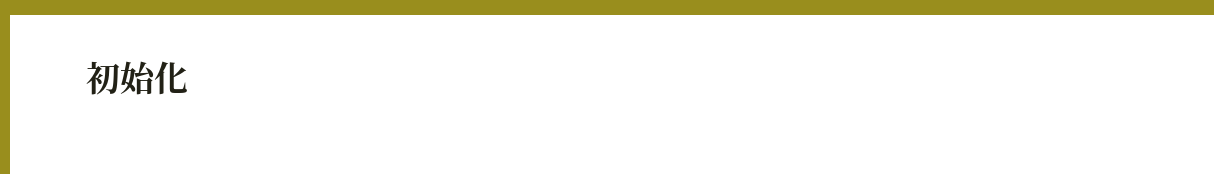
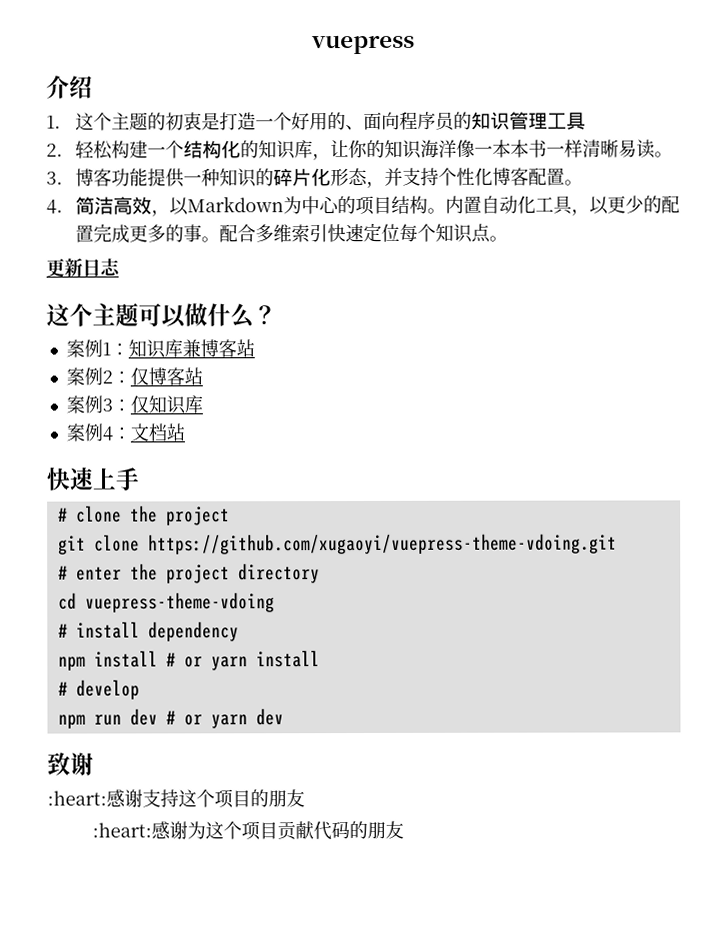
- 初始化
+ vuepress
+ 介绍
+ 1.这个主题的初衷是打造一个好用的、面向程序员的知识管理工具
+ 2.轻松构建一个结构化的知识库，让你的知识海洋像一本本书一样清晰易读。
+ 3.博客功能提供一种知识的碎片化形态，并支持个性化博客配置。
+ 4.简洁高效，以Markdown为中心的项目结构。内置自动化工具，以更少的配置完成更多的事。配合多维索引快速定位每个知识点。
+ 更新日志
+ 这个主题可以做什么？
+ 案例1：知识库兼博客站
+ 案例2：仅博客站
+ 案例3：仅知识库
+ 案例4：文档站
+ 快速上手
+ # clone the project
+ git clone https://github.com/xugaoyi/vuepress-theme-vdoing.git
+ # enter the project directory
+ cd vuepress-theme-vdoing
+ # install dependency
+ npm install # or yarn install
+ # develop
+ npm run dev # or yarn dev
+ 致谢
+ :heart:感谢支持这个项目的朋友
+ :heart:感谢为这个项目贡献代码的朋友

